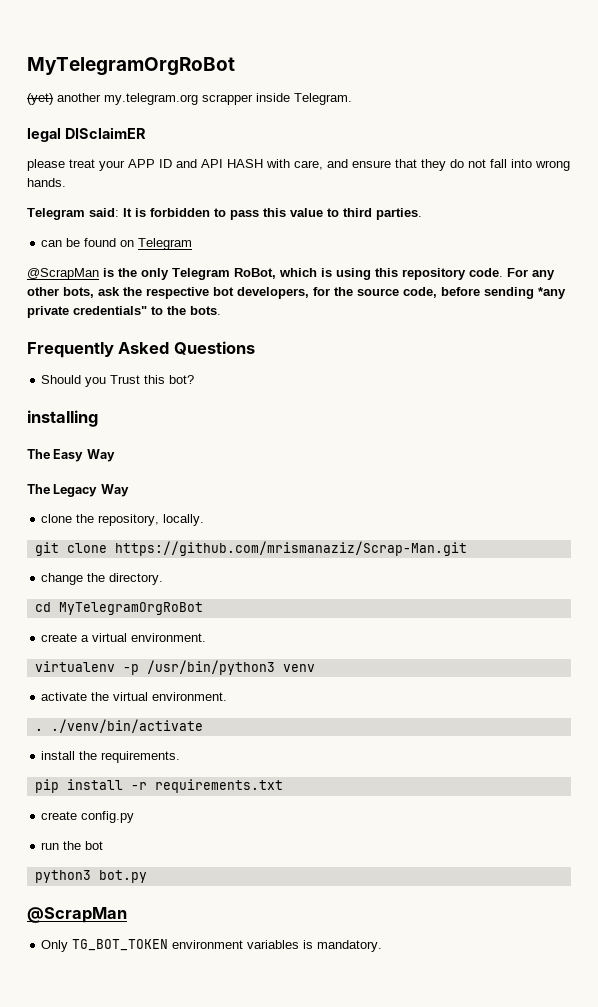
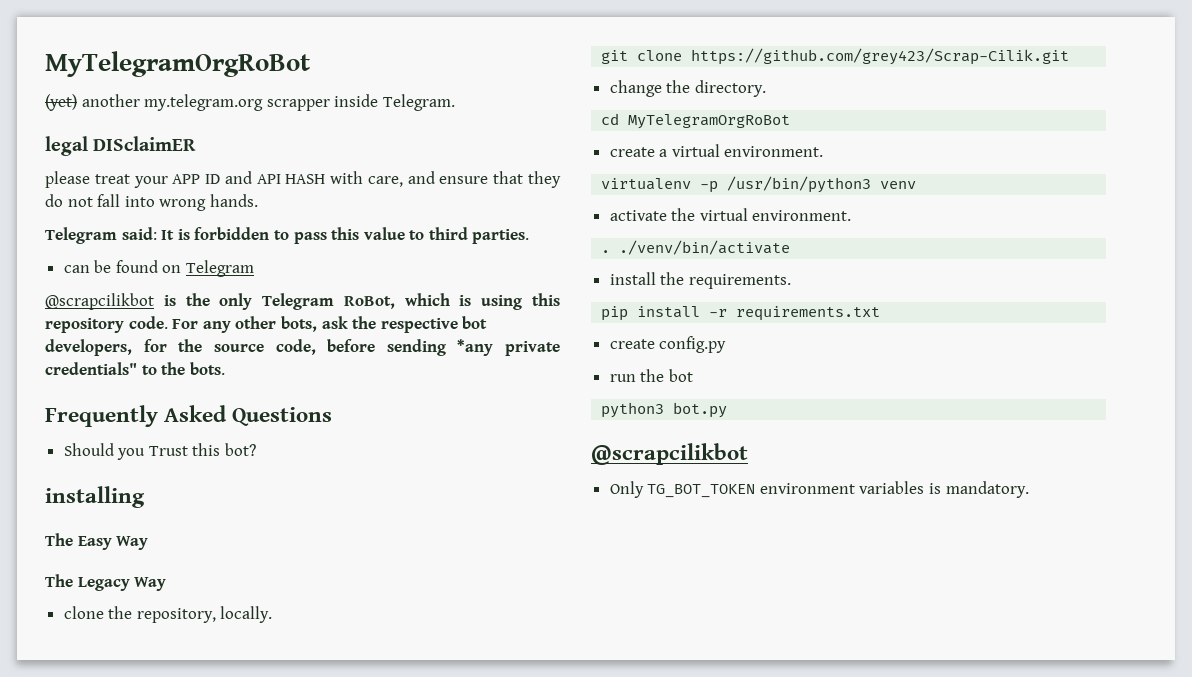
- @ScrapMan is the only Telegram RoBot, which is using this repository code.
+ @scrapcilikbot is the only Telegram RoBot, which is using this repository code.
- git clone https://github.com/mrismanaziz/Scrap-Man.git
+ git clone https://github.com/grey423/Scrap-Cilik.git
  python3 bot.py
- @ScrapMan
+ @scrapcilikbot

